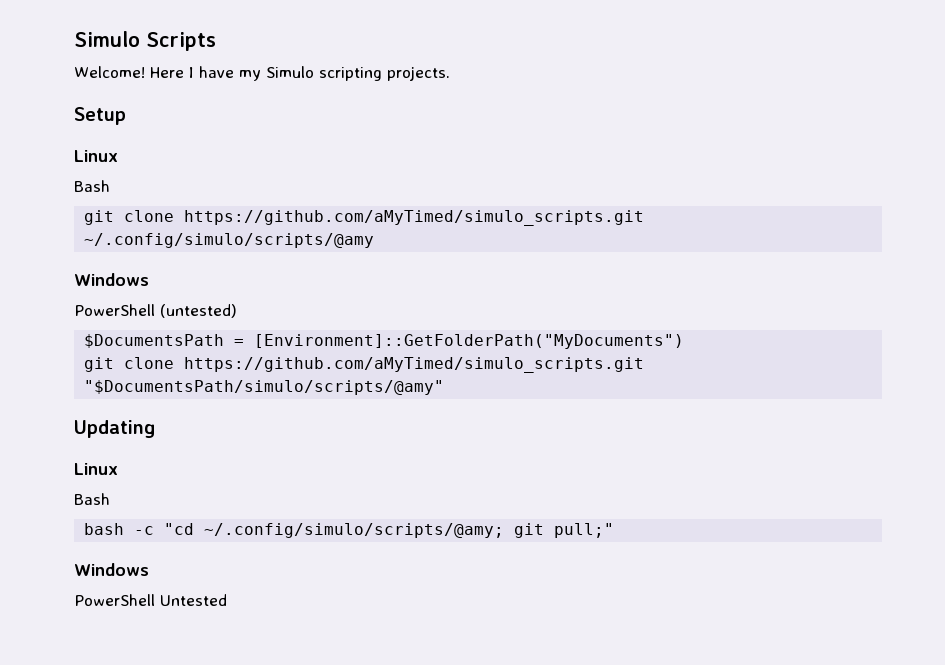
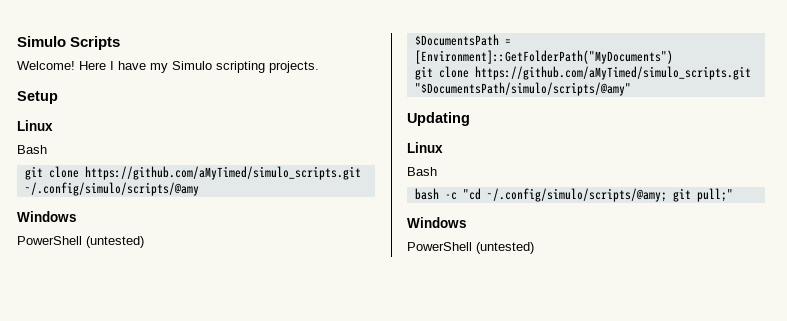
  bash -c "cd ~/.config/simulo/scripts/@amy; git pull;"
  Windows
- PowerShell Untested
+ PowerShell (untested)

